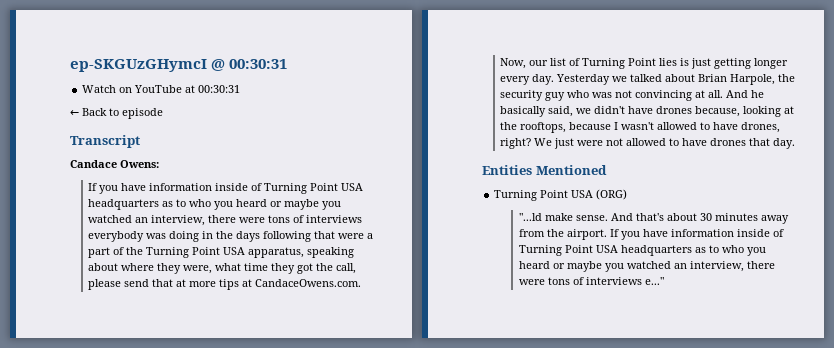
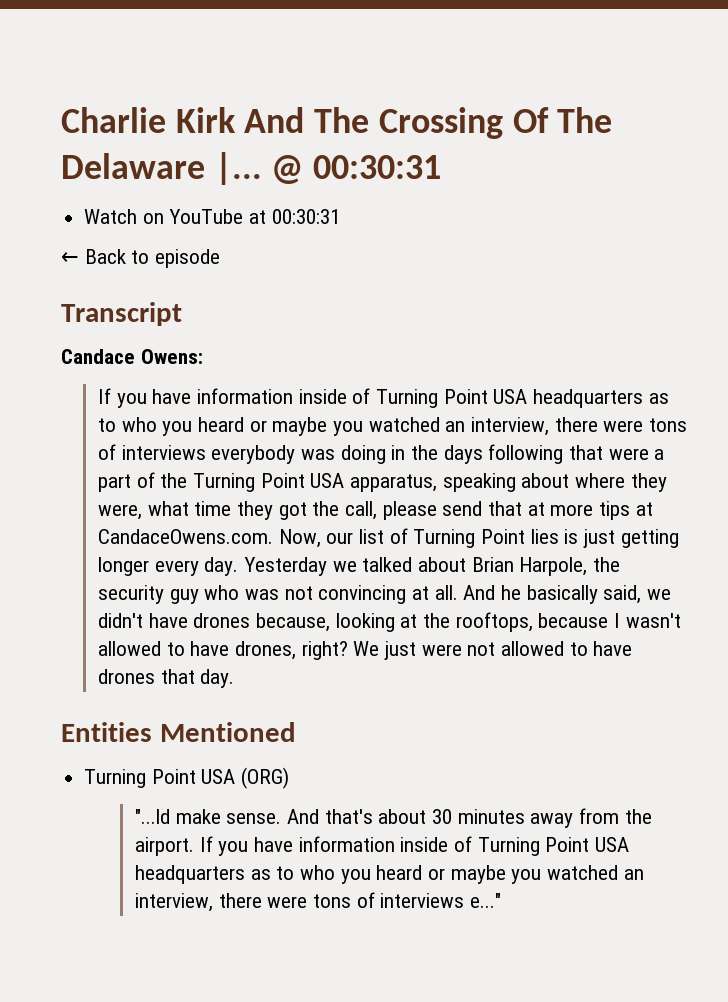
- ep-SKGUzGHymcI @ 00:30:31
+ Charlie Kirk And The Crossing Of The Delaware |... @ 00:30:31

